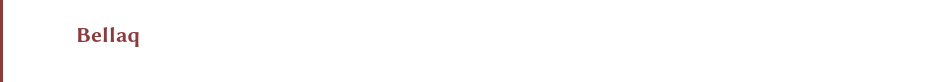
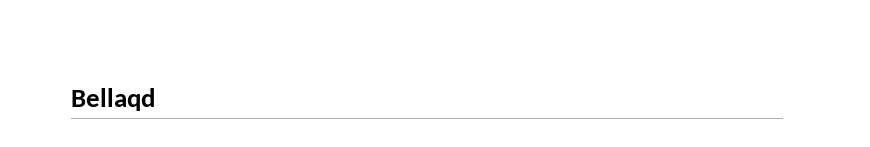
- Bellaq
+ Bellaqd

